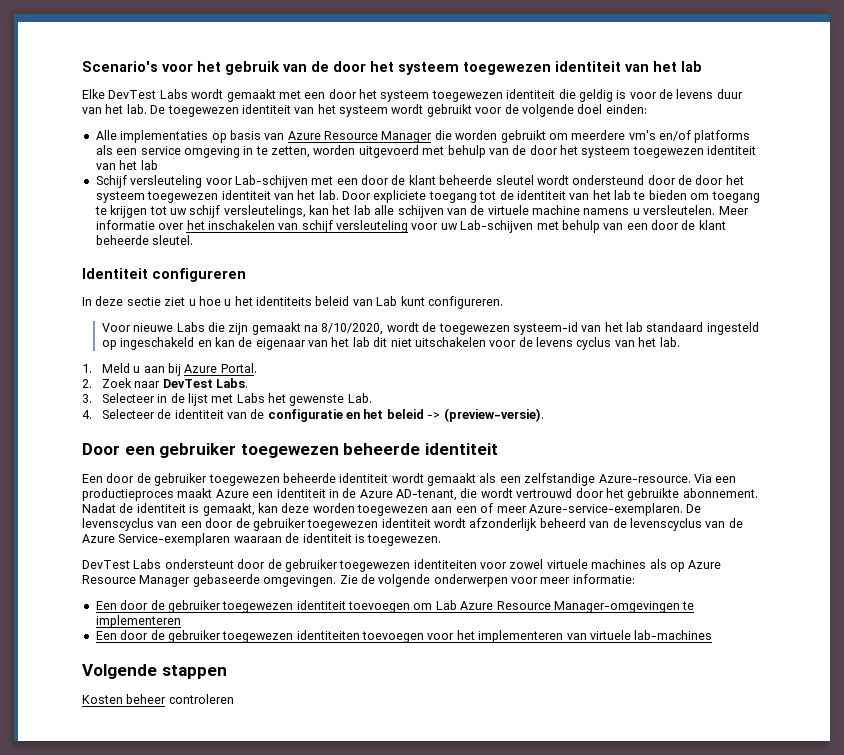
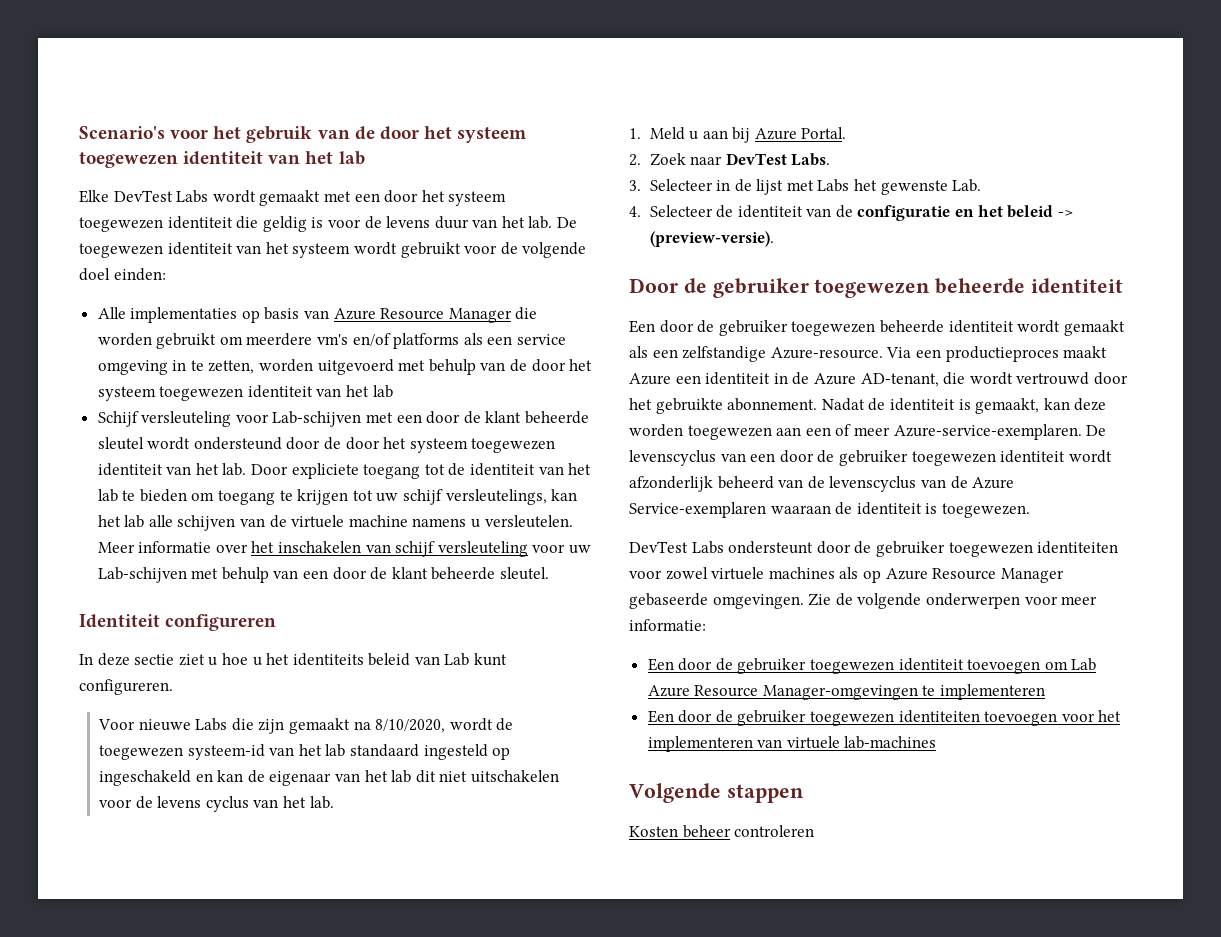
- Door een gebruiker toegewezen beheerde identiteit
+ Door de gebruiker toegewezen beheerde identiteit

